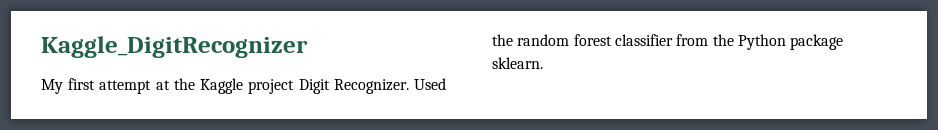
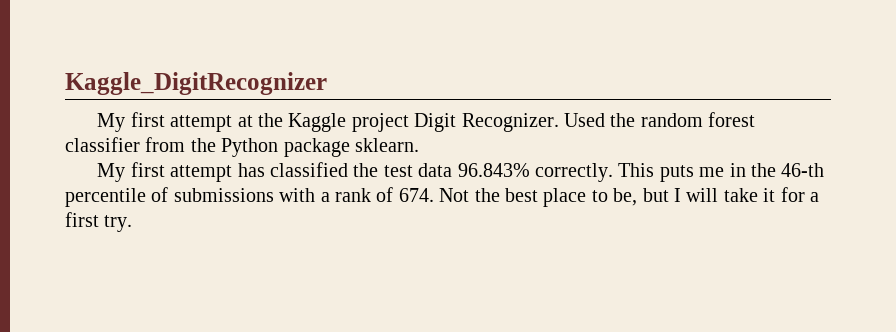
+ My first attempt has classified the test data 96.843% correctly. This puts me in the 46-th percentile of submissions with a rank of 674. Not the best place to be, but I will take it for a first try.

